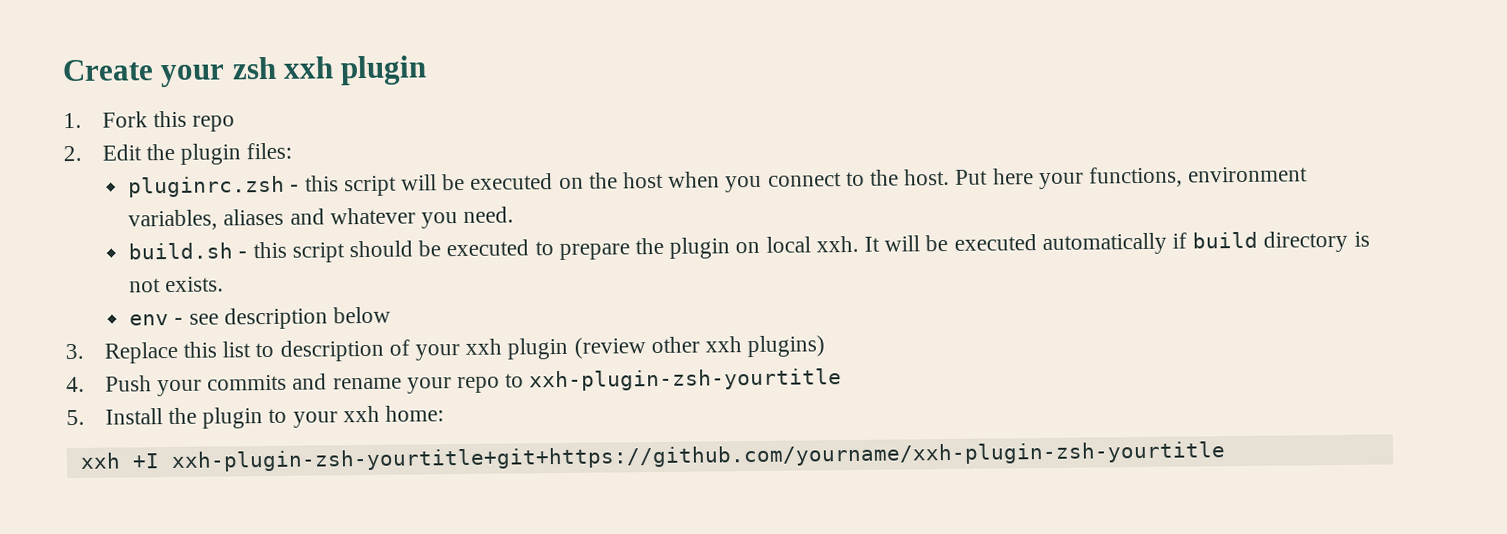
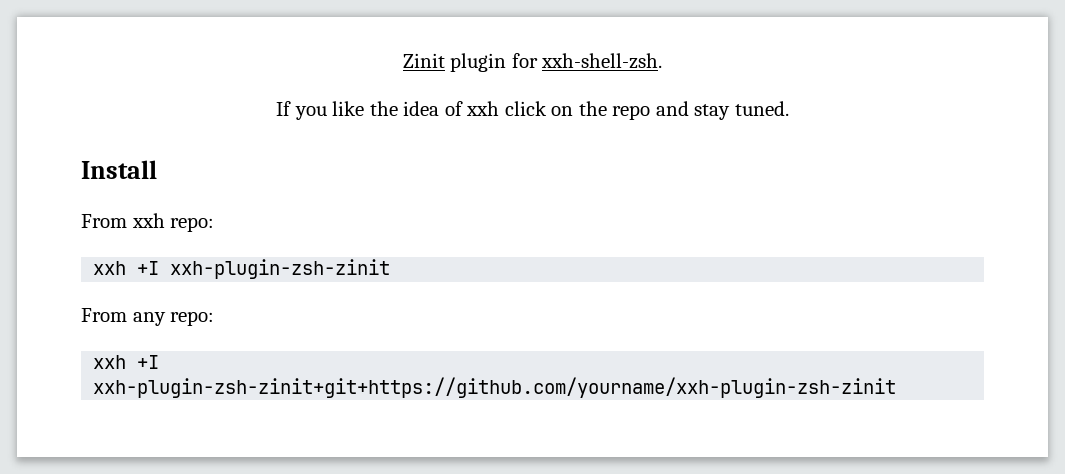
- Create your zsh xxh plugin
- 1. Fork this repo
- 2. Edit the plugin files:
- pluginrc.zsh - this script will be executed on the host when you connect to the host. Put here your functions, environment variables, aliases and whatever you need.
- build.sh - this script should be executed to prepare the plugin on local xxh. It will be executed automatically if build directory is not exists.
- env - see description below
- 3. Replace this list to description of your xxh plugin (review other xxh plugins)
- 4. Push your commits and rename your repo to xxh-plugin-zsh-yourtitle
- 5. Install the plugin to your xxh home:
- xxh +I xxh-plugin-zsh-yourtitle+git+https://github.com/yourname/xxh-plugin-zsh-yourtitle
+ Zinit plugin for xxh-shell-zsh.
+ If you like the idea of xxh click on the repo and stay tuned.
+ Install
+ From xxh repo:
+ xxh +I xxh-plugin-zsh-zinit
+ From any repo:
+ xxh +I xxh-plugin-zsh-zinit+git+https://github.com/yourname/xxh-plugin-zsh-zinit

